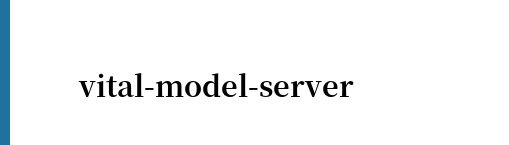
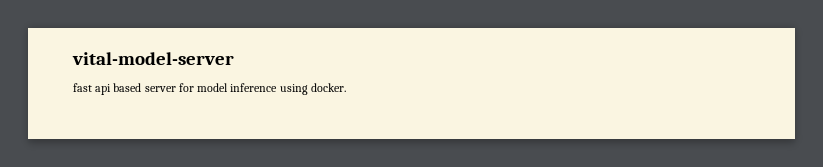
+ fast api based server for model inference using docker.

